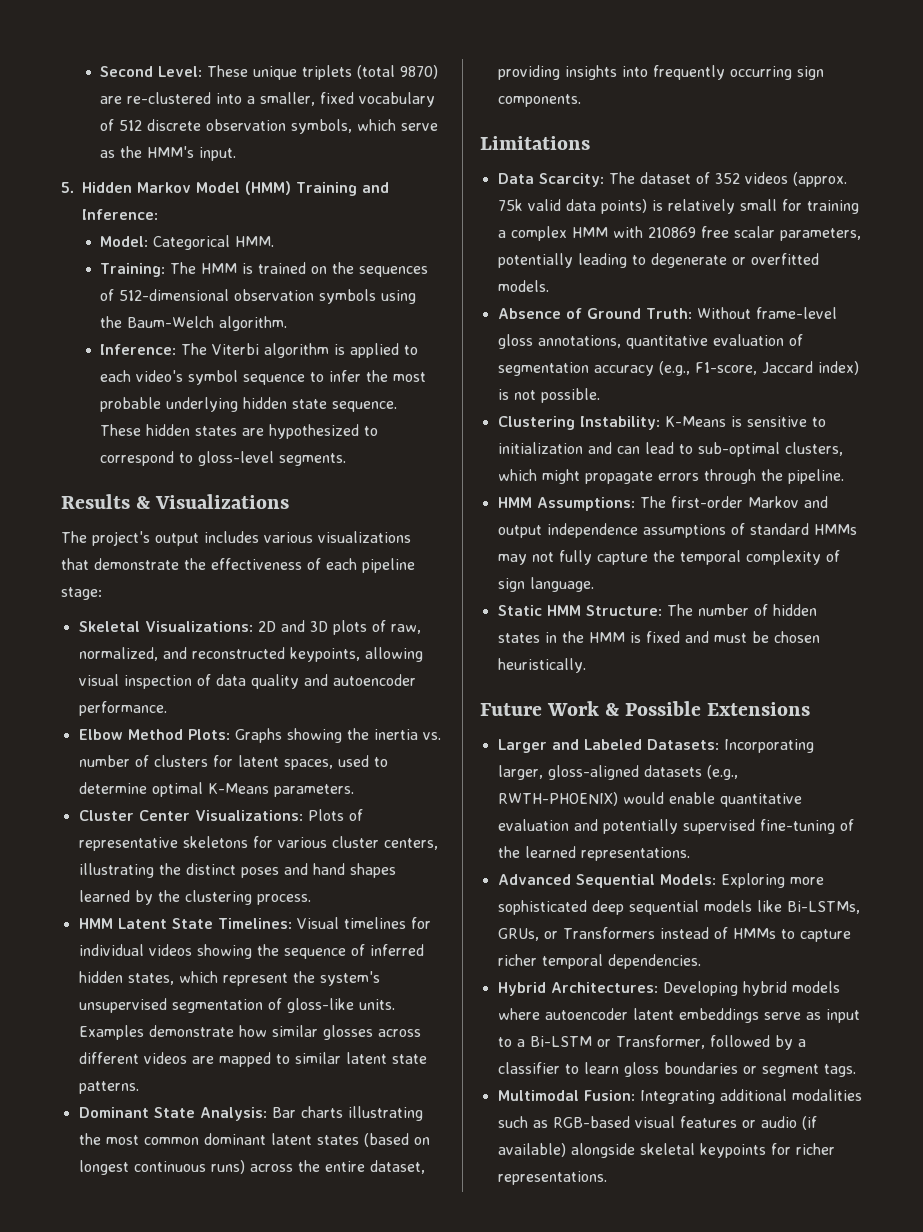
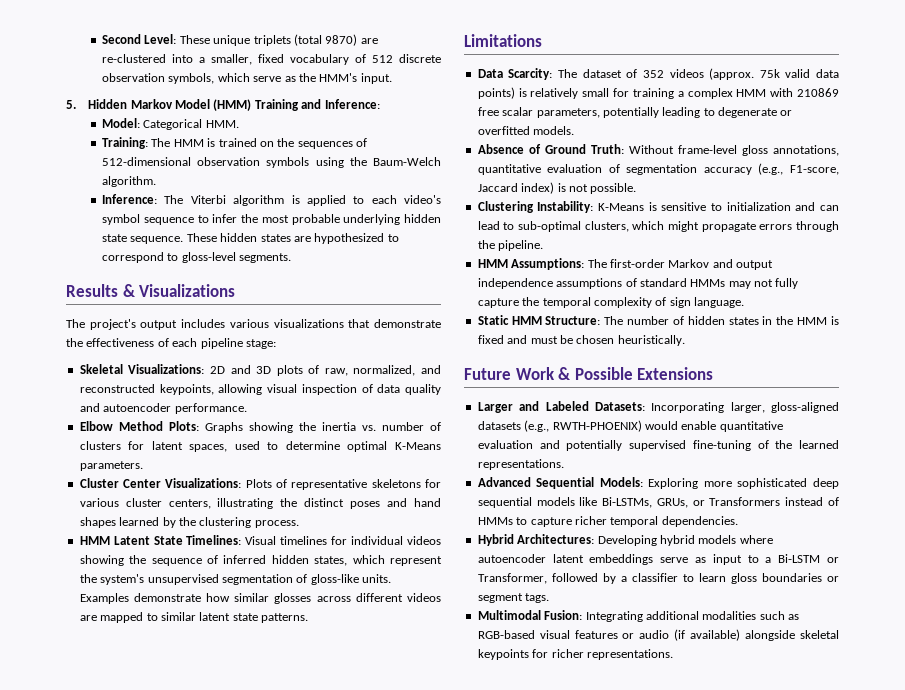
- Dominant State Analysis: Bar charts illustrating the most common dominant latent states (based on longest continuous runs) across the entire dataset, providing insights into frequently occurring sign components.

